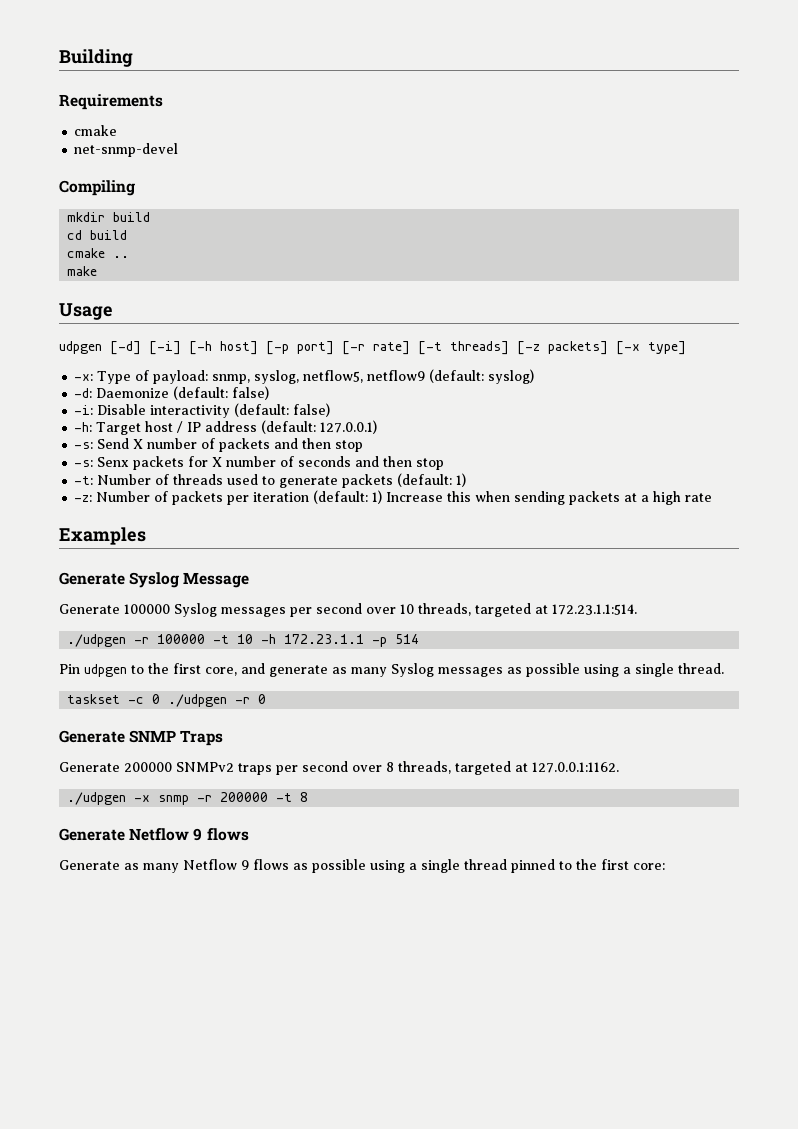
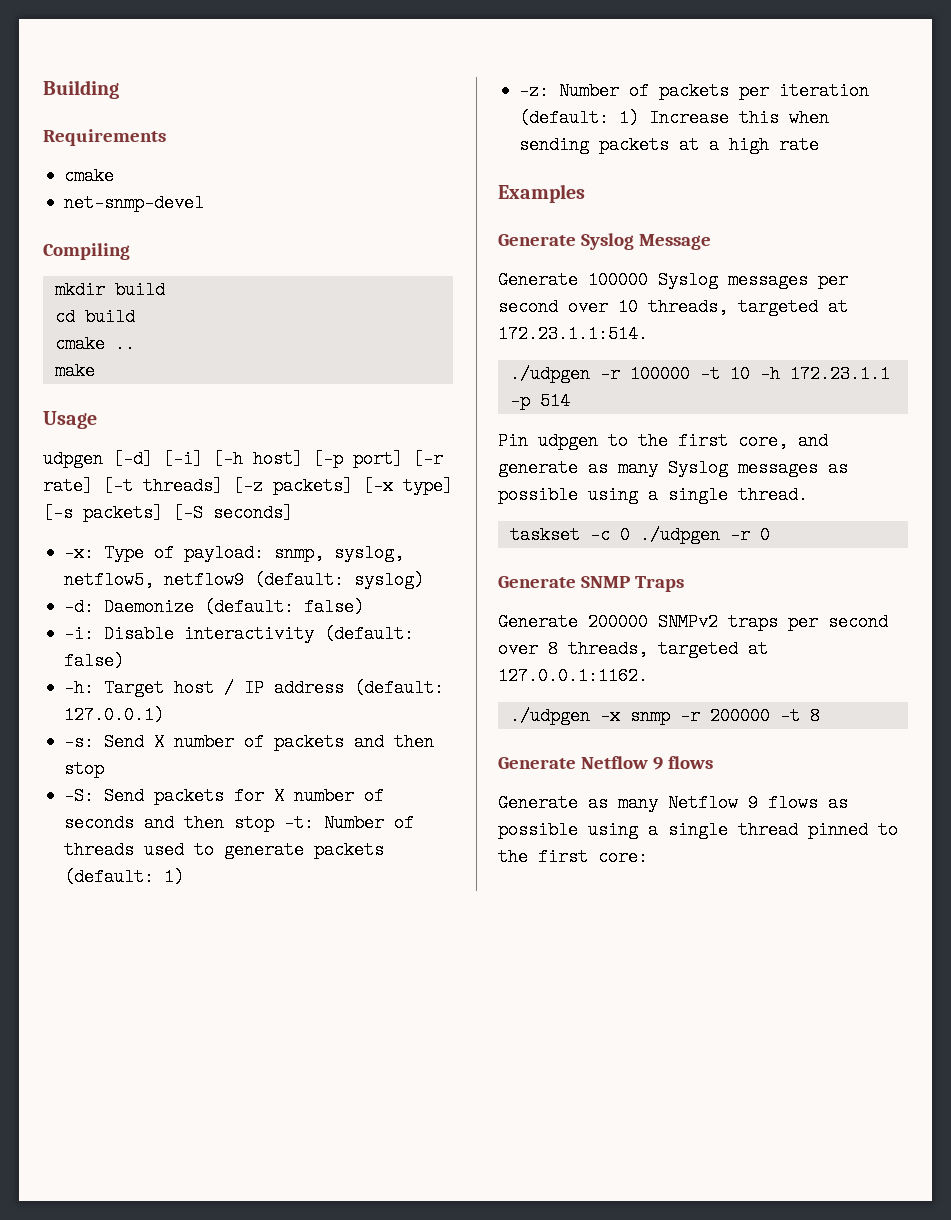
- udpgen [-d] [-i] [-h host] [-p port] [-r rate] [-t threads] [-z packets] [-x type]
+ udpgen [-d] [-i] [-h host] [-p port] [-r rate] [-t threads] [-z packets] [-x type] [-s packets] [-S seconds]
- -s: Senx packets for X number of seconds and then stop
- -t: Number of threads used to generate packets (default: 1)
+ -S: Send packets for X number of seconds and then stop -t: Number of threads used to generate packets (default: 1)

